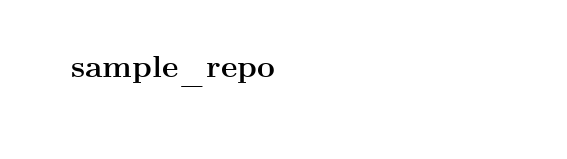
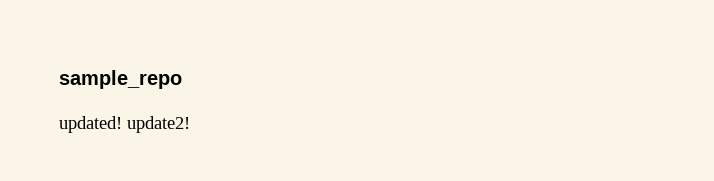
+ updated! update2!

